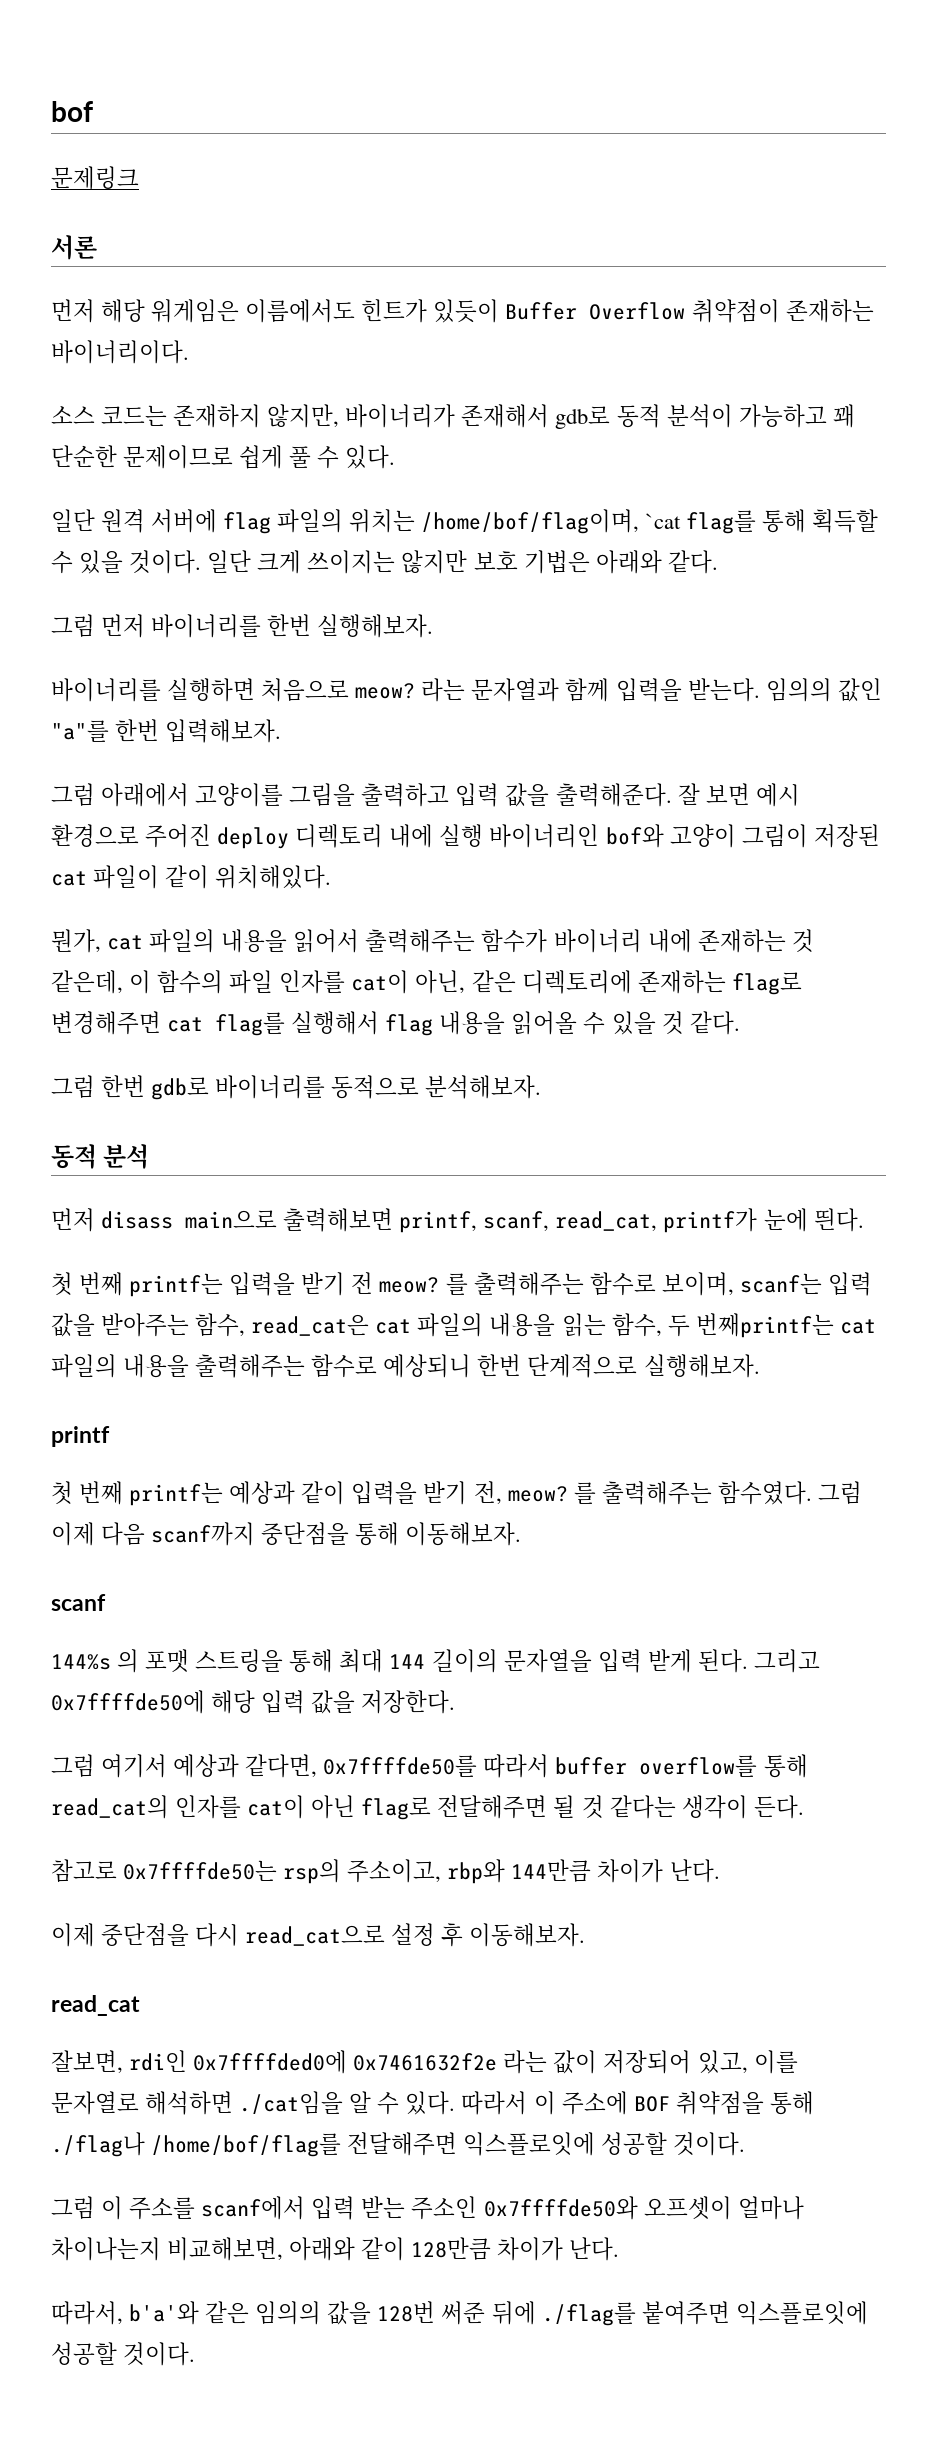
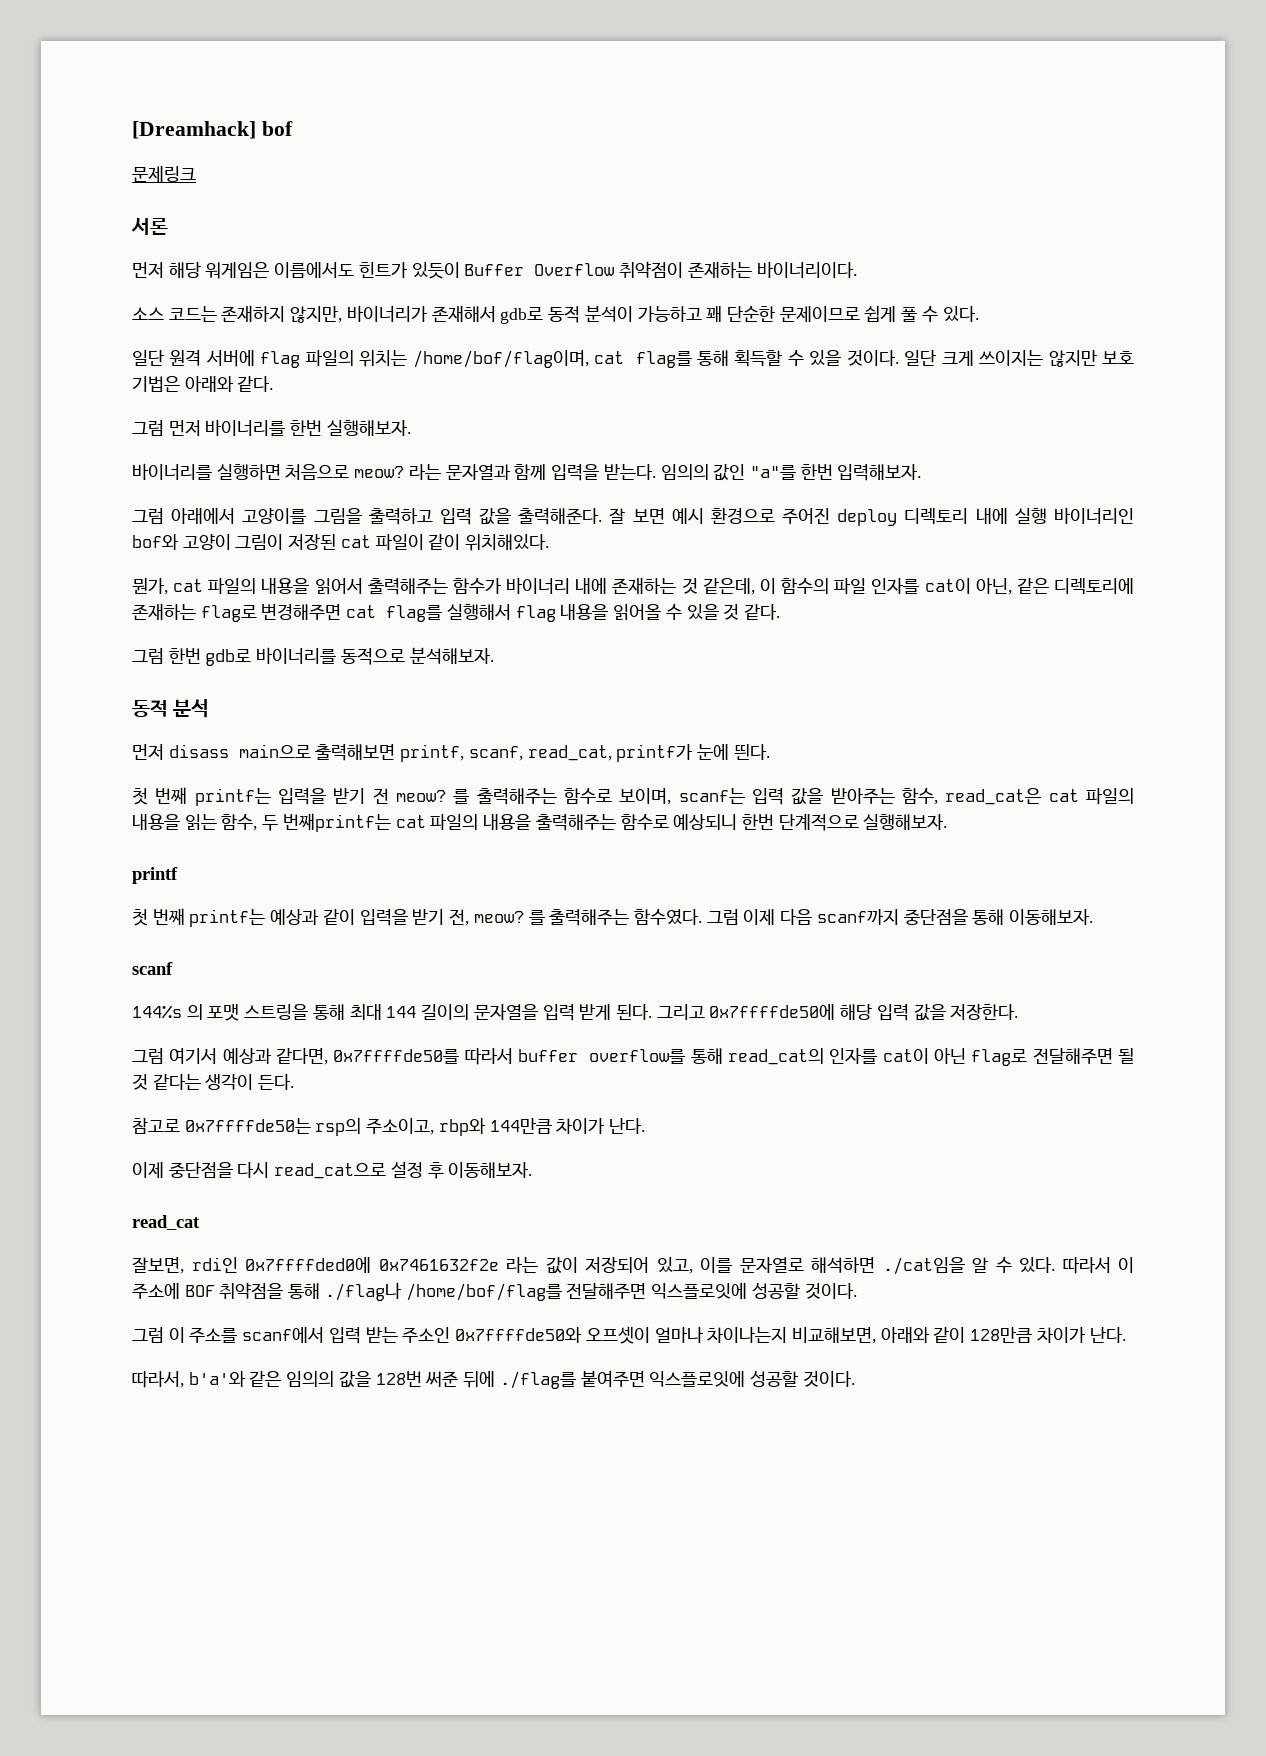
- bof
+ [Dreamhack] bof
- 일단 원격 서버에 flag 파일의 위치는 /home/bof/flag이며, `cat flag를 통해 획득할 수 있을 것이다.
+ 일단 원격 서버에 flag 파일의 위치는 /home/bof/flag이며, cat flag를 통해 획득할 수 있을 것이다.

